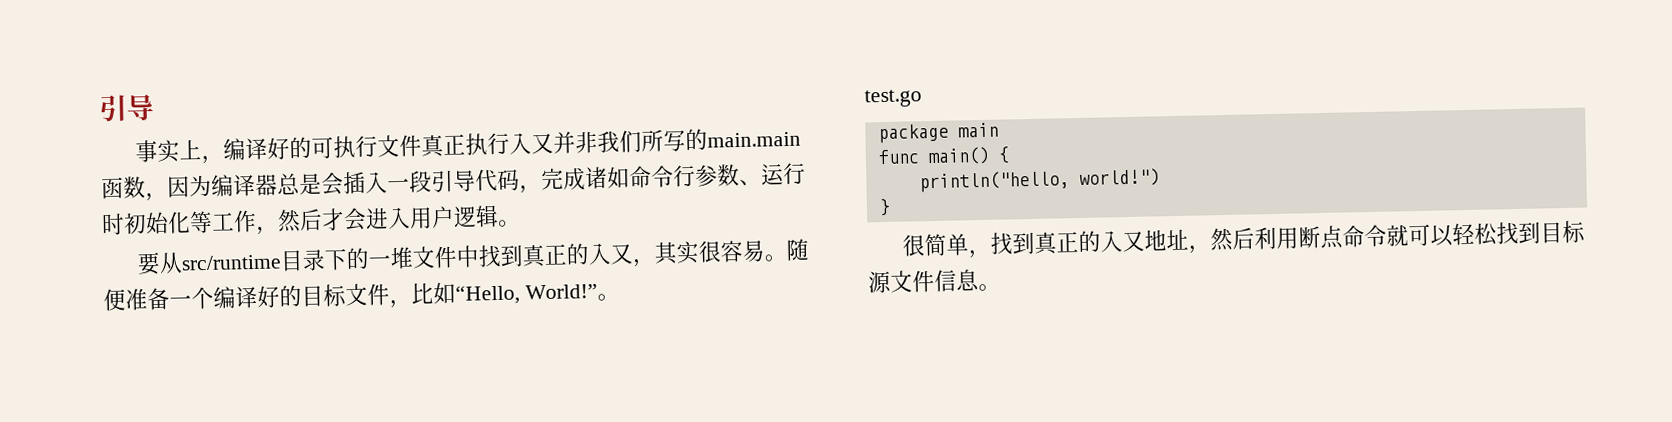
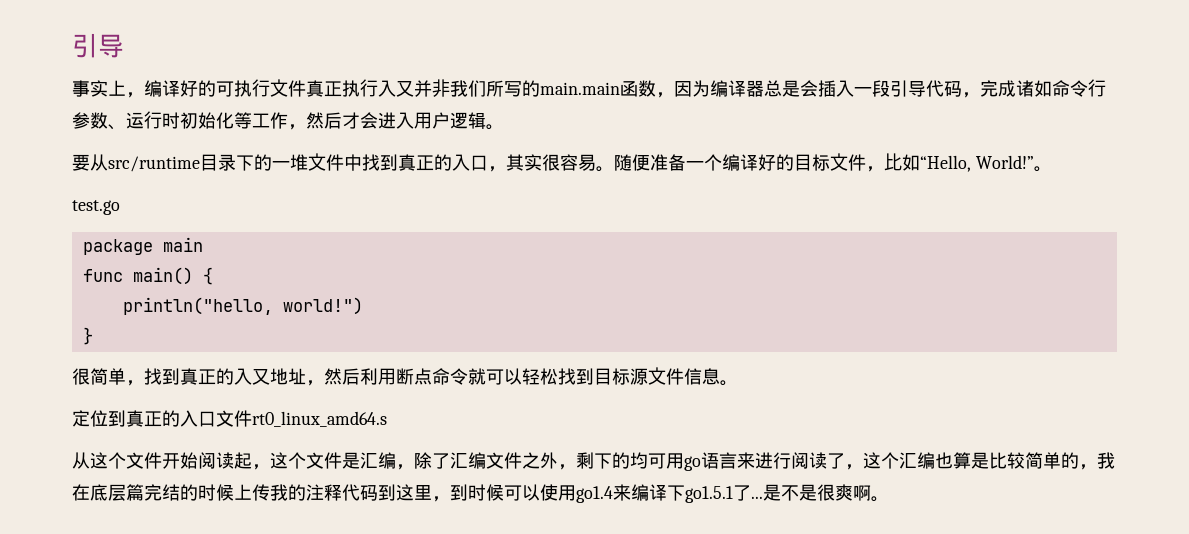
- 要从src/runtime⽬录下的⼀堆⽂件中找到真正的⼊⼜，其实很容易。
+ 要从src/runtime⽬录下的⼀堆⽂件中找到真正的⼊口，其实很容易。
+ 定位到真正的入口文件rt0_linux_amd64.s
+ 从这个文件开始阅读起，这个文件是汇编，除了汇编文件之外，剩下的均可用go语言来进行阅读了，这个汇编也算是比较简单的，我在底层篇完结的时候上传我的注释代码到这里，到时候可以使用go1.4来编译下go1.5.1了...是不是很爽啊。

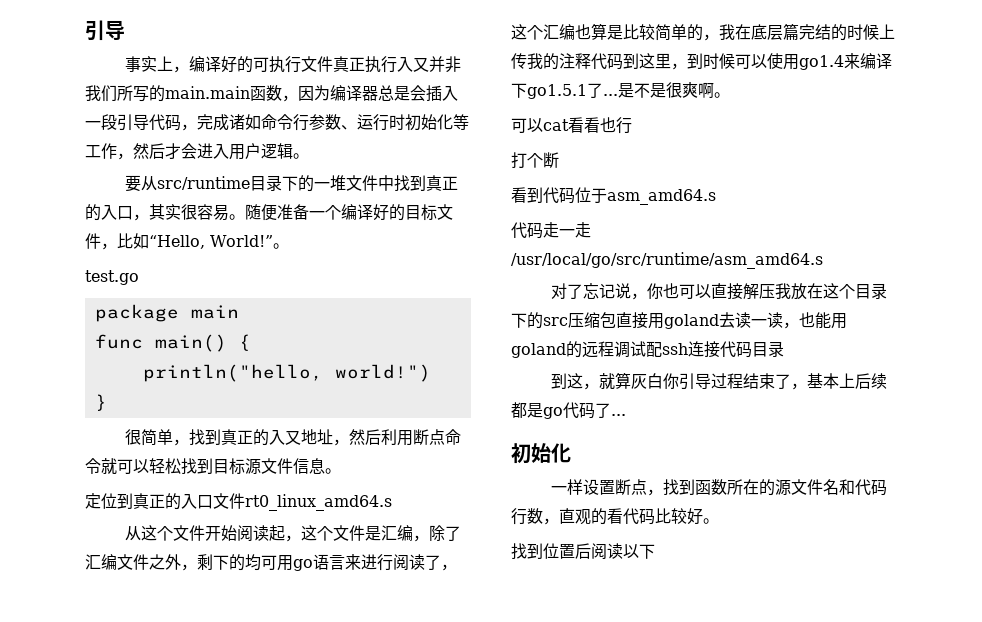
+ 可以cat看看也行
+ 打个断
+ 看到代码位于asm_amd64.s
+ 代码走一走/usr/local/go/src/runtime/asm_amd64.s
+ 对了忘记说，你也可以直接解压我放在这个目录下的src压缩包直接用goland去读一读，也能用goland的远程调试配ssh连接代码目录
+ 到这，就算灰白你引导过程结束了，基本上后续都是go代码了...
+ 初始化
+ 一样设置断点，找到函数所在的源文件名和代码行数，直观的看代码比较好。
+ 找到位置后阅读以下

